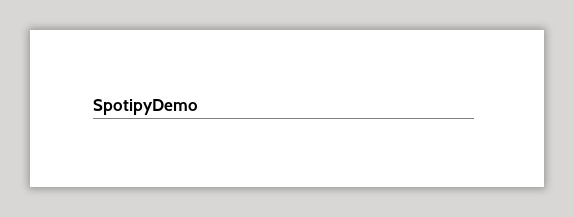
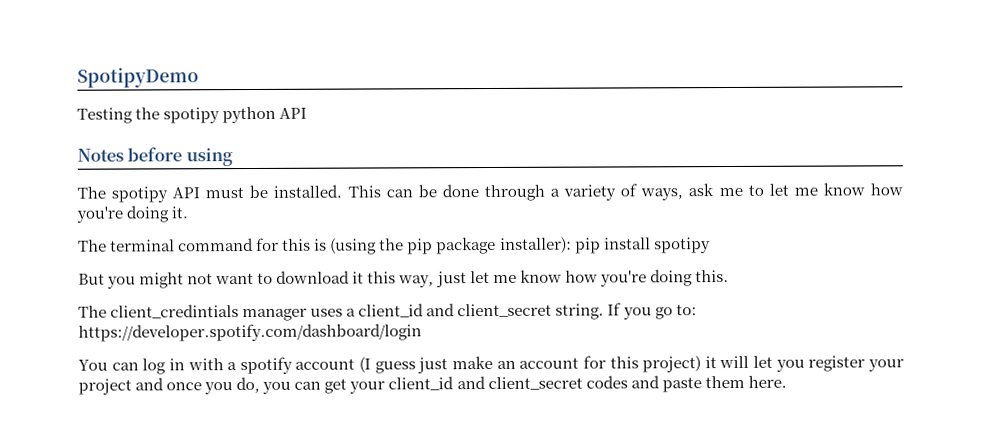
+ Testing the spotipy python API
+ Notes before using
+ The spotipy API must be installed. This can be done through a variety of ways, ask me to let me know how you're doing it.
+ The terminal command for this is (using the pip package installer): pip install spotipy
+ But you might not want to download it this way, just let me know how you're doing this.
+ The client_credintials manager uses a client_id and client_secret string. If you go to: https://developer.spotify.com/dashboard/login
+ You can log in with a spotify account (I guess just make an account for this project) it will let you register your project and once you do, you can get your client_id and client_secret codes and paste them here.

